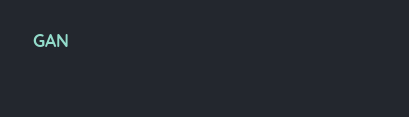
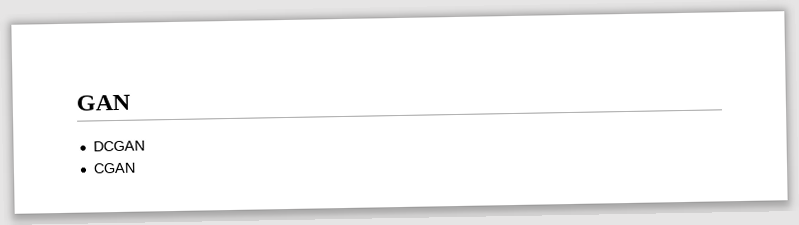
+ DCGAN
+ CGAN

